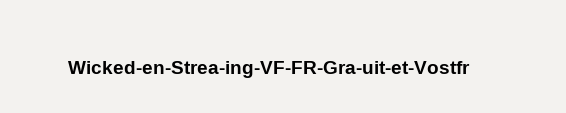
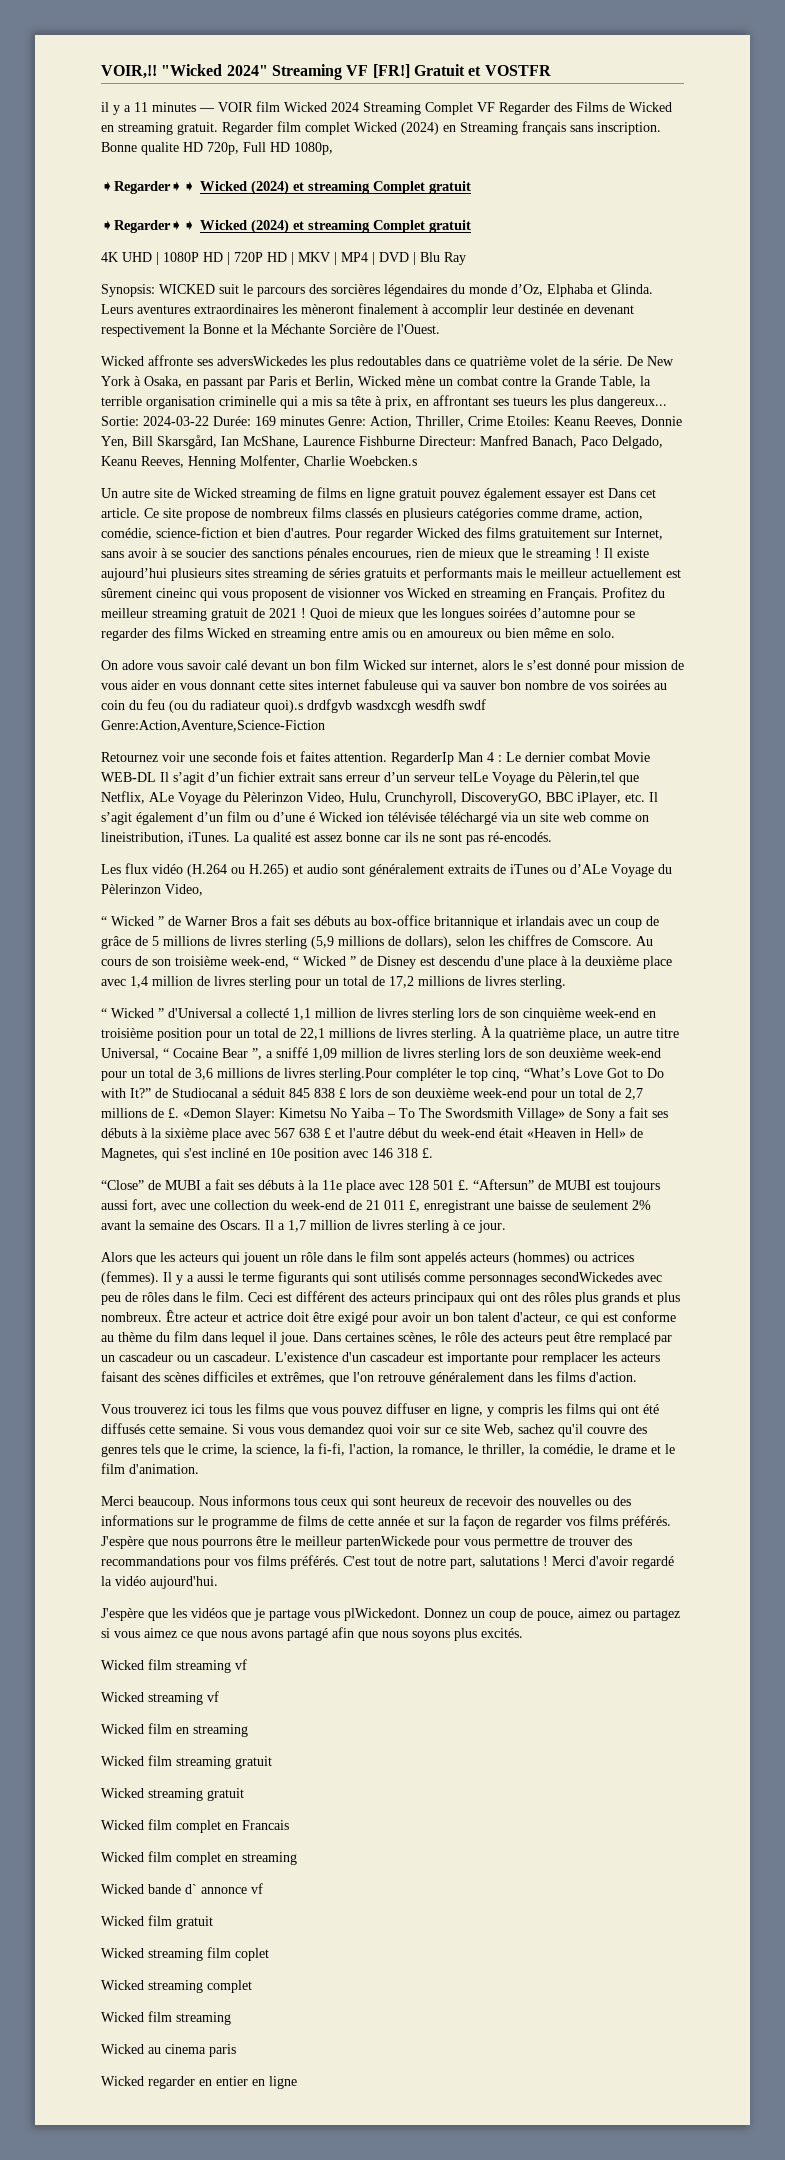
- Wicked-en-Strea-ing-VF-FR-Gra-uit-et-Vostfr
+ VOIR,!! "Wicked 2024" Streaming VF [FR!] Gratuit et VOSTFR
+ il y a 11 minutes — VOIR film Wicked 2024 Streaming Complet VF Regarder des Films de Wicked en streaming gratuit. Regarder film complet Wicked (2024) en Streaming français sans inscription. Bonne qualite HD 720p, Full HD 1080p,
+ ➧Regarder➧➧ Wicked (2024) et streaming Complet gratuit
+ ➧Regarder➧➧ Wicked (2024) et streaming Complet gratuit
+ 4K UHD | 1080P HD | 720P HD | MKV | MP4 | DVD | Blu Ray
+ Synopsis: WICKED suit le parcours des sorcières légendaires du monde d’Oz, Elphaba et Glinda. Leurs aventures extraordinaires les mèneront finalement à accomplir leur destinée en devenant respectivement la Bonne et la Méchante Sorcière de l'Ouest.
+ Wicked affronte ses adversWickedes les plus redoutables dans ce quatrième volet de la série. De New York à Osaka, en passant par Paris et Berlin, Wicked mène un combat contre la Grande Table, la terrible organisation criminelle qui a mis sa tête à prix, en affrontant ses tueurs les plus dangereux... Sortie: 2024-03-22 Durée: 169 minutes Genre: Action, Thriller, Crime Etoiles: Keanu Reeves, Donnie Yen, Bill Skarsgård, Ian McShane, Laurence Fishburne Directeur: Manfred Banach, Paco Delgado, Keanu Reeves, Henning Molfenter, Charlie Woebcken.s
+ Un autre site de Wicked streaming de films en ligne gratuit pouvez également essayer est Dans cet article. Ce site propose de nombreux films classés en plusieurs catégories comme drame, action, comédie, science-fiction et bien d'autres. Pour regarder Wicked des films gratuitement sur Internet, sans avoir à se soucier des sanctions pénales encourues, rien de mieux que le streaming ! Il existe aujourd’hui plusieurs sites streaming de séries gratuits et performants mais le meilleur actuellement est sûrement cineinc qui vous proposent de visionner vos Wicked en streaming en Français. Profitez du meilleur streaming gratuit de 2021 ! Quoi de mieux que les longues soirées d’automne pour se regarder des films Wicked en streaming entre amis ou en amoureux ou bien même en solo.
+ On adore vous savoir calé devant un bon film Wicked sur internet, alors le s’est donné pour mission de vous aider en vous donnant cette sites internet fabuleuse qui va sauver bon nombre de vos soirées au coin du feu (ou du radiateur quoi).s drdfgvb wasdxcgh wesdfh swdf Genre:Action,Aventure,Science-Fiction
+ Retournez voir une seconde fois et faites attention. RegarderIp Man 4 : Le dernier combat Movie WEB-DL Il s’agit d’un fichier extrait sans erreur d’un serveur telLe Voyage du Pèlerin,tel que Netflix, ALe Voyage du Pèlerinzon Video, Hulu, Crunchyroll, DiscoveryGO, BBC iPlayer, etc. Il s’agit également d’un film ou d’une é Wicked ion télévisée téléchargé via un site web comme on lineistribution, iTunes. La qualité est assez bonne car ils ne sont pas ré-encodés.
+ Les flux vidéo (H.264 ou H.265) et audio sont généralement extraits de iTunes ou d’ALe Voyage du Pèlerinzon Video,
+ “ Wicked ” de Warner Bros a fait ses débuts au box-office britannique et irlandais avec un coup de grâce de 5 millions de livres sterling (5,9 millions de dollars), selon les chiffres de Comscore. Au cours de son troisième week-end, “ Wicked ” de Disney est descendu d'une place à la deuxième place avec 1,4 million de livres sterling pour un total de 17,2 millions de livres sterling.
+ “ Wicked ” d'Universal a collecté 1,1 million de livres sterling lors de son cinquième week-end en troisième position pour un total de 22,1 millions de livres sterling. À la quatrième place, un autre titre Universal, “ Cocaine Bear ”, a sniffé 1,09 million de livres sterling lors de son deuxième week-end pour un total de 3,6 millions de livres sterling.Pour compléter le top cinq, “What’s Love Got to Do with It?” de Studiocanal a séduit 845 838 £ lors de son deuxième week-end pour un total de 2,7 millions de £. «Demon Slayer: Kimetsu No Yaiba – To The Swordsmith Village» de Sony a fait ses débuts à la sixième place avec 567 638 £ et l'autre début du week-end était «Heaven in Hell» de Magnetes, qui s'est incliné en 10e position avec 146 318 £.
+ “Close” de MUBI a fait ses débuts à la 11e place avec 128 501 £. “Aftersun” de MUBI est toujours aussi fort, avec une collection du week-end de 21 011 £, enregistrant une baisse de seulement 2% avant la semaine des Oscars. Il a 1,7 million de livres sterling à ce jour.
+ Alors que les acteurs qui jouent un rôle dans le film sont appelés acteurs (hommes) ou actrices (femmes). Il y a aussi le terme figurants qui sont utilisés comme personnages secondWickedes avec peu de rôles dans le film. Ceci est différent des acteurs principaux qui ont des rôles plus grands et plus nombreux. Être acteur et actrice doit être exigé pour avoir un bon talent d'acteur, ce qui est conforme au thème du film dans lequel il joue. Dans certaines scènes, le rôle des acteurs peut être remplacé par un cascadeur ou un cascadeur. L'existence d'un cascadeur est importante pour remplacer les acteurs faisant des scènes difficiles et extrêmes, que l'on retrouve généralement dans les films d'action.
+ Vous trouverez ici tous les films que vous pouvez diffuser en ligne, y compris les films qui ont été diffusés cette semaine. Si vous vous demandez quoi voir sur ce site Web, sachez qu'il couvre des genres tels que le crime, la science, la fi-fi, l'action, la romance, le thriller, la comédie, le drame et le film d'animation.
+ Merci beaucoup. Nous informons tous ceux qui sont heureux de recevoir des nouvelles ou des informations sur le programme de films de cette année et sur la façon de regarder vos films préférés. J'espère que nous pourrons être le meilleur partenWickede pour vous permettre de trouver des recommandations pour vos films préférés. C'est tout de notre part, salutations ! Merci d'avoir regardé la vidéo aujourd'hui.
+ J'espère que les vidéos que je partage vous plWickedont. Donnez un coup de pouce, aimez ou partagez si vous aimez ce que nous avons partagé afin que nous soyons plus excités.
+ Wicked film streaming vf
+ Wicked streaming vf
+ Wicked film en streaming
+ Wicked film streaming gratuit
+ Wicked streaming gratuit
+ Wicked film complet en Francais
+ Wicked film complet en streaming
+ Wicked bande d` annonce vf
+ Wicked film gratuit
+ Wicked streaming film coplet
+ Wicked streaming complet
+ Wicked film streaming
+ Wicked au cinema paris
+ Wicked regarder en entier en ligne

